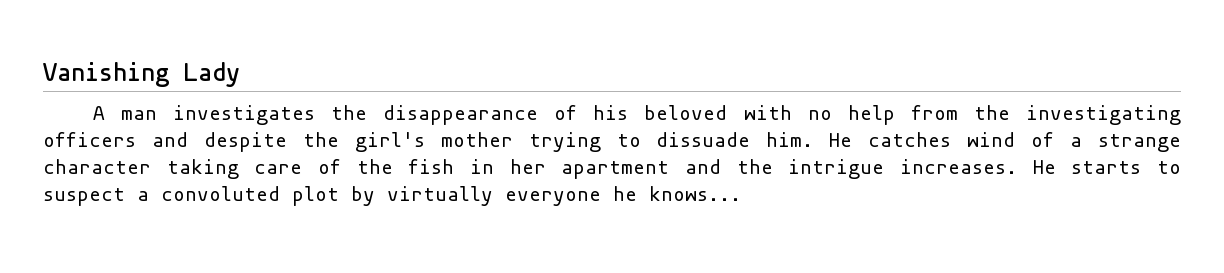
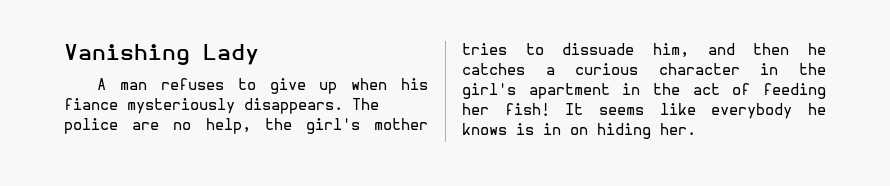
- A man investigates the disappearance of his beloved with no help from the investigating officers and despite the girl's mother trying to dissuade him. He catches wind of a strange character taking care of the fish in her apartment and the intrigue increases. He starts to suspect a convoluted plot by virtually everyone he knows...
+ A man refuses to give up when his fiance mysteriously disappears. The police are no help, the girl's mother tries to dissuade him, and then he catches a curious character in the girl's apartment in the act of feeding her fish! It seems like everybody he knows is in on hiding her.

